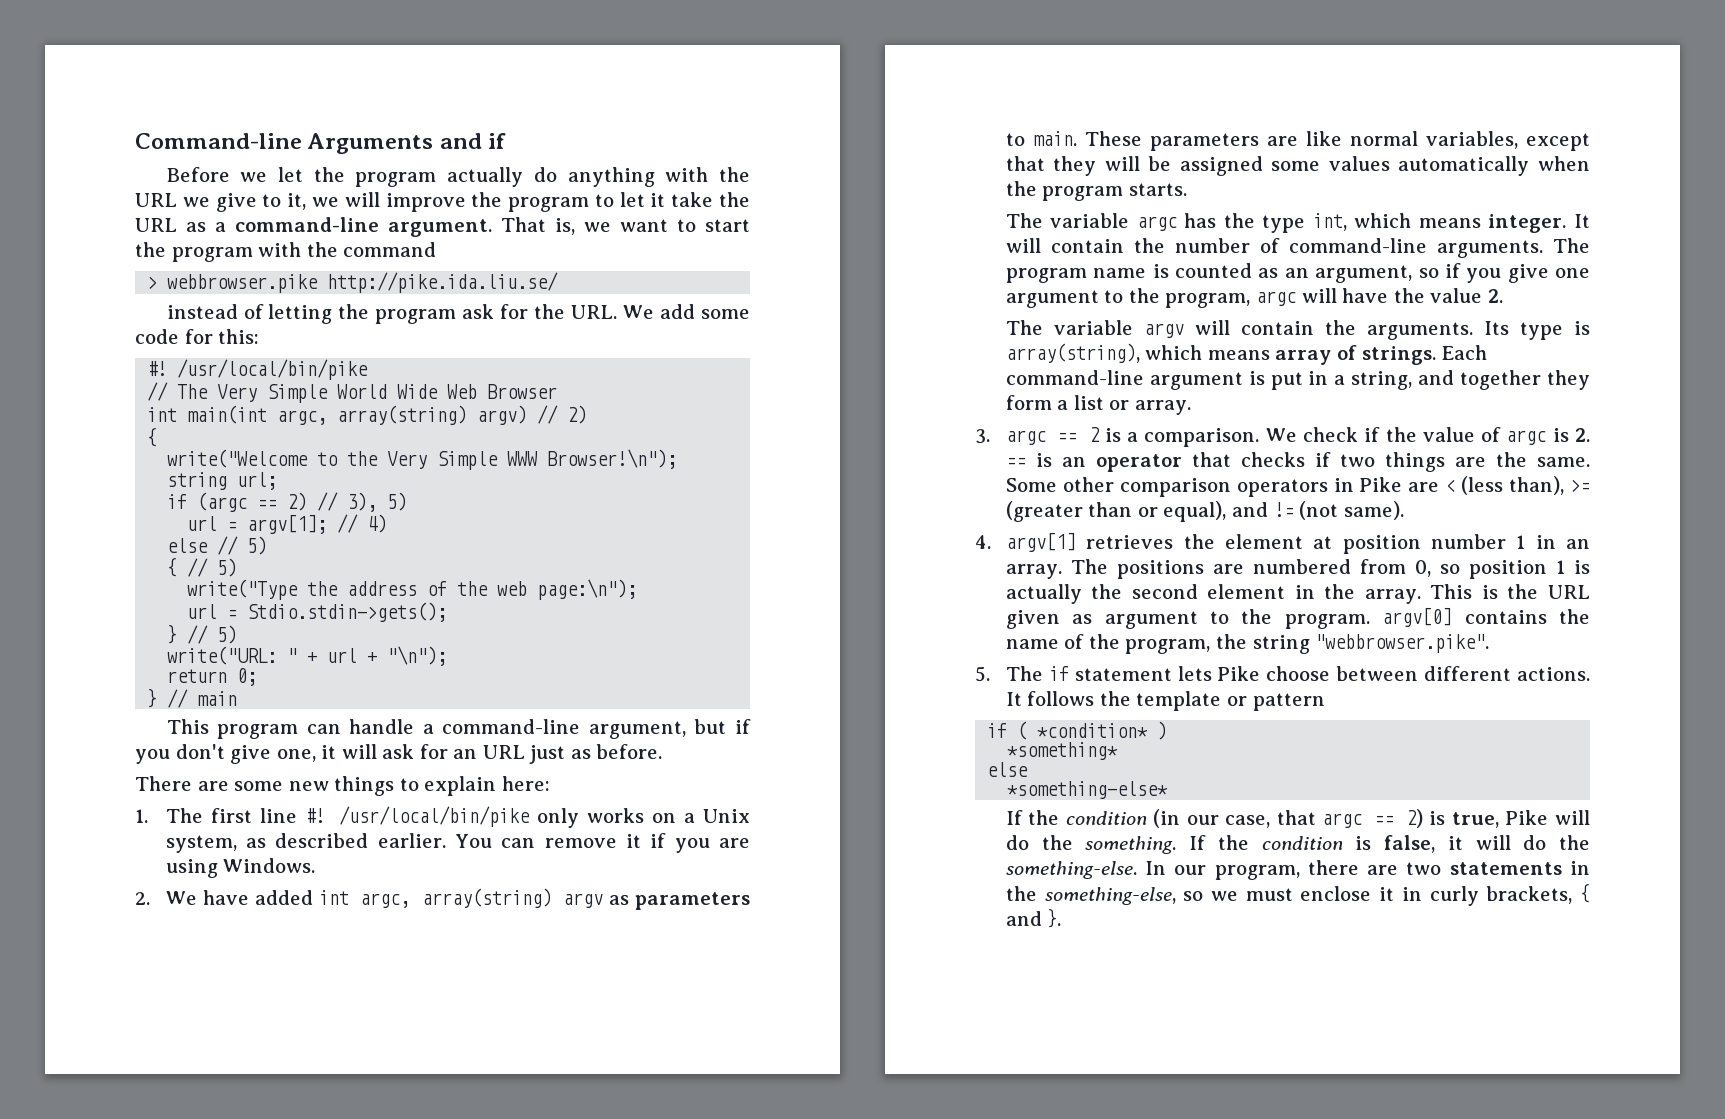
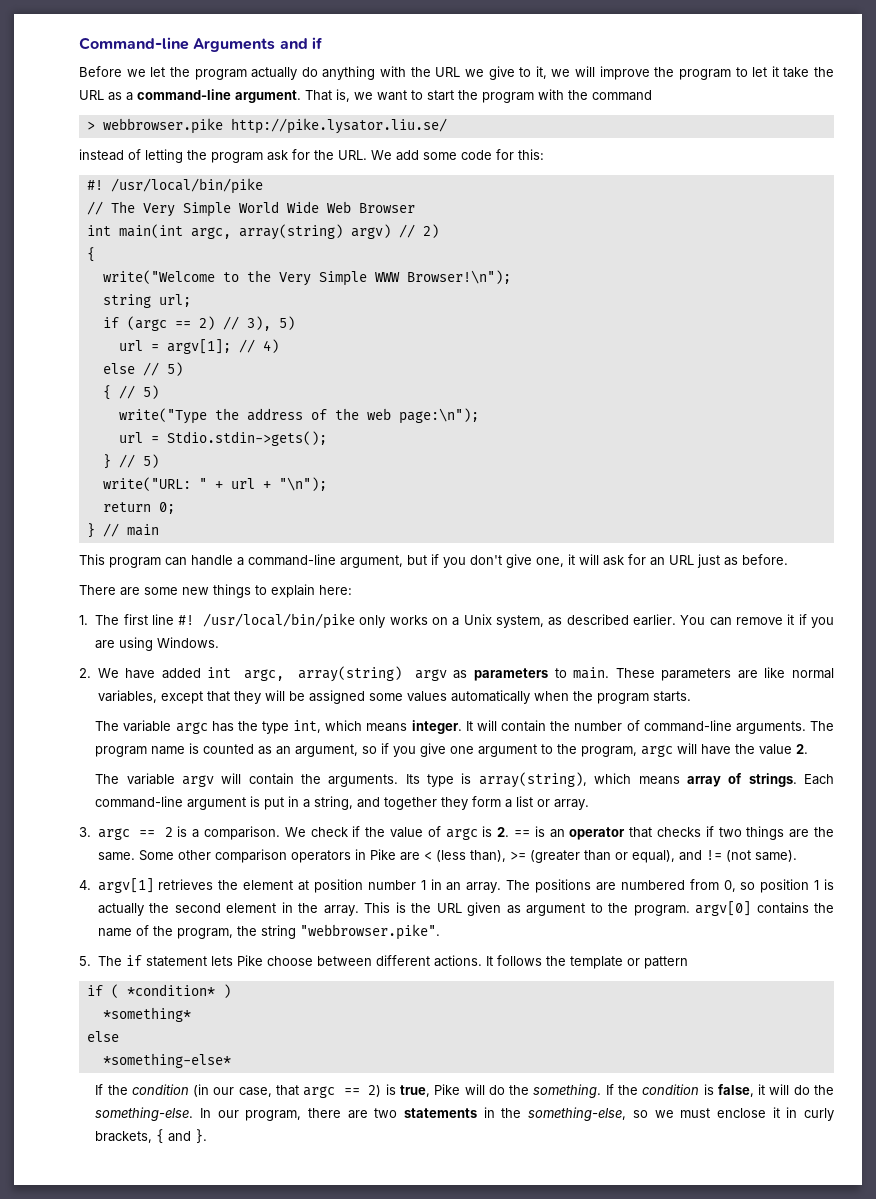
- > webbrowser.pike http://pike.ida.liu.se/
+ > webbrowser.pike http://pike.lysator.liu.se/

